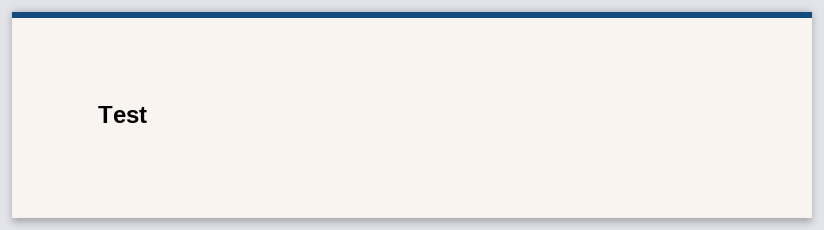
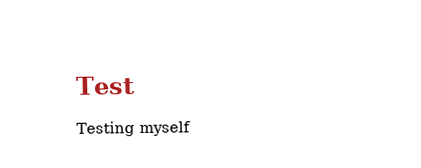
+ Testing myself

